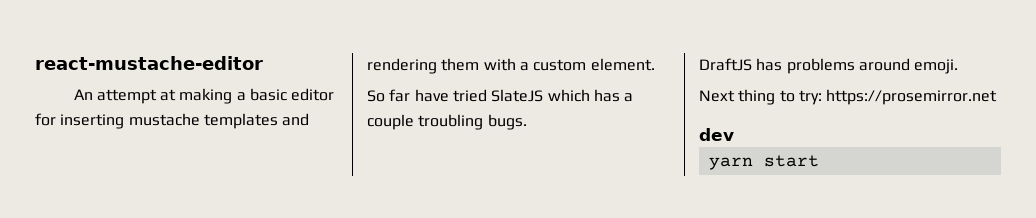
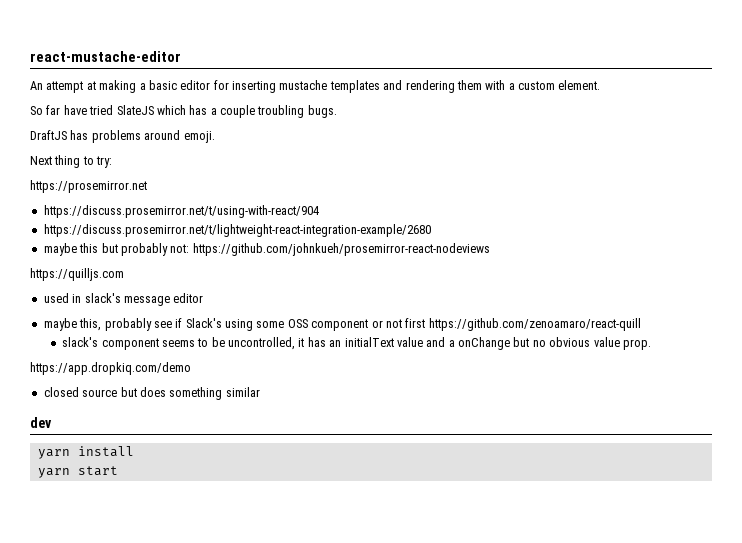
- Next thing to try: https://prosemirror.net
+ Next thing to try:
+ https://prosemirror.net
+ https://discuss.prosemirror.net/t/using-with-react/904
+ https://discuss.prosemirror.net/t/lightweight-react-integration-example/2680
+ maybe this but probably not: https://github.com/johnkueh/prosemirror-react-nodeviews
+ https://quilljs.com
+ used in slack's message editor
+ maybe this, probably see if Slack's using some OSS component or not first https://github.com/zenoamaro/react-quill
+ slack's component seems to be uncontrolled, it has an initialText value and a onChange but no obvious value prop.
+ https://app.dropkiq.com/demo
+ closed source but does something similar
+ yarn install

